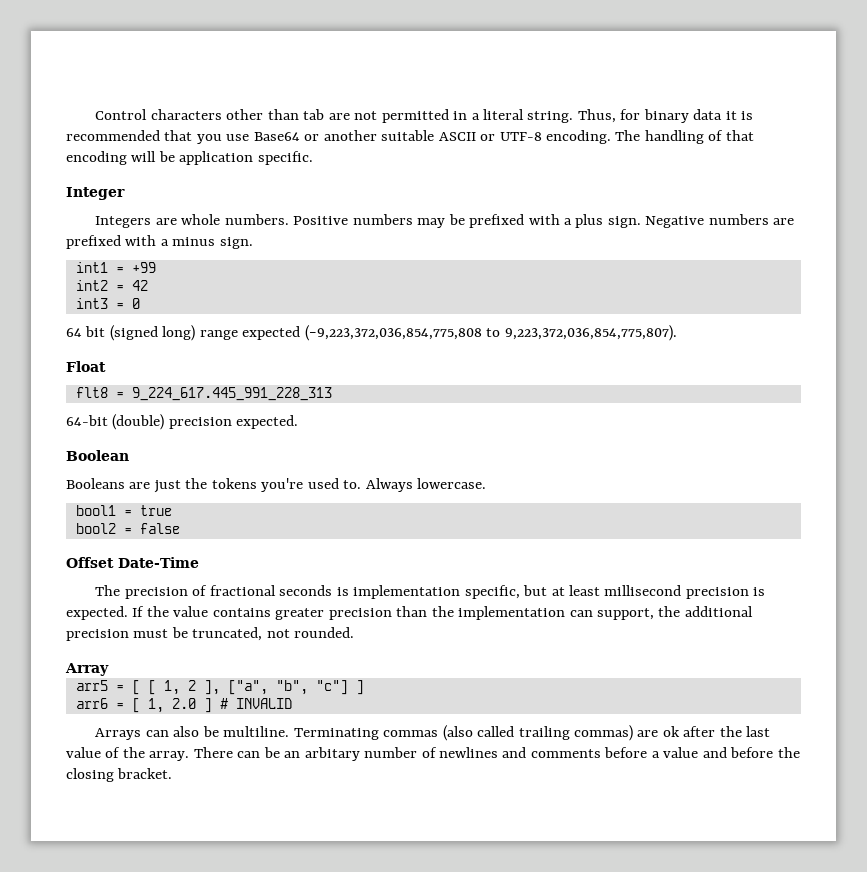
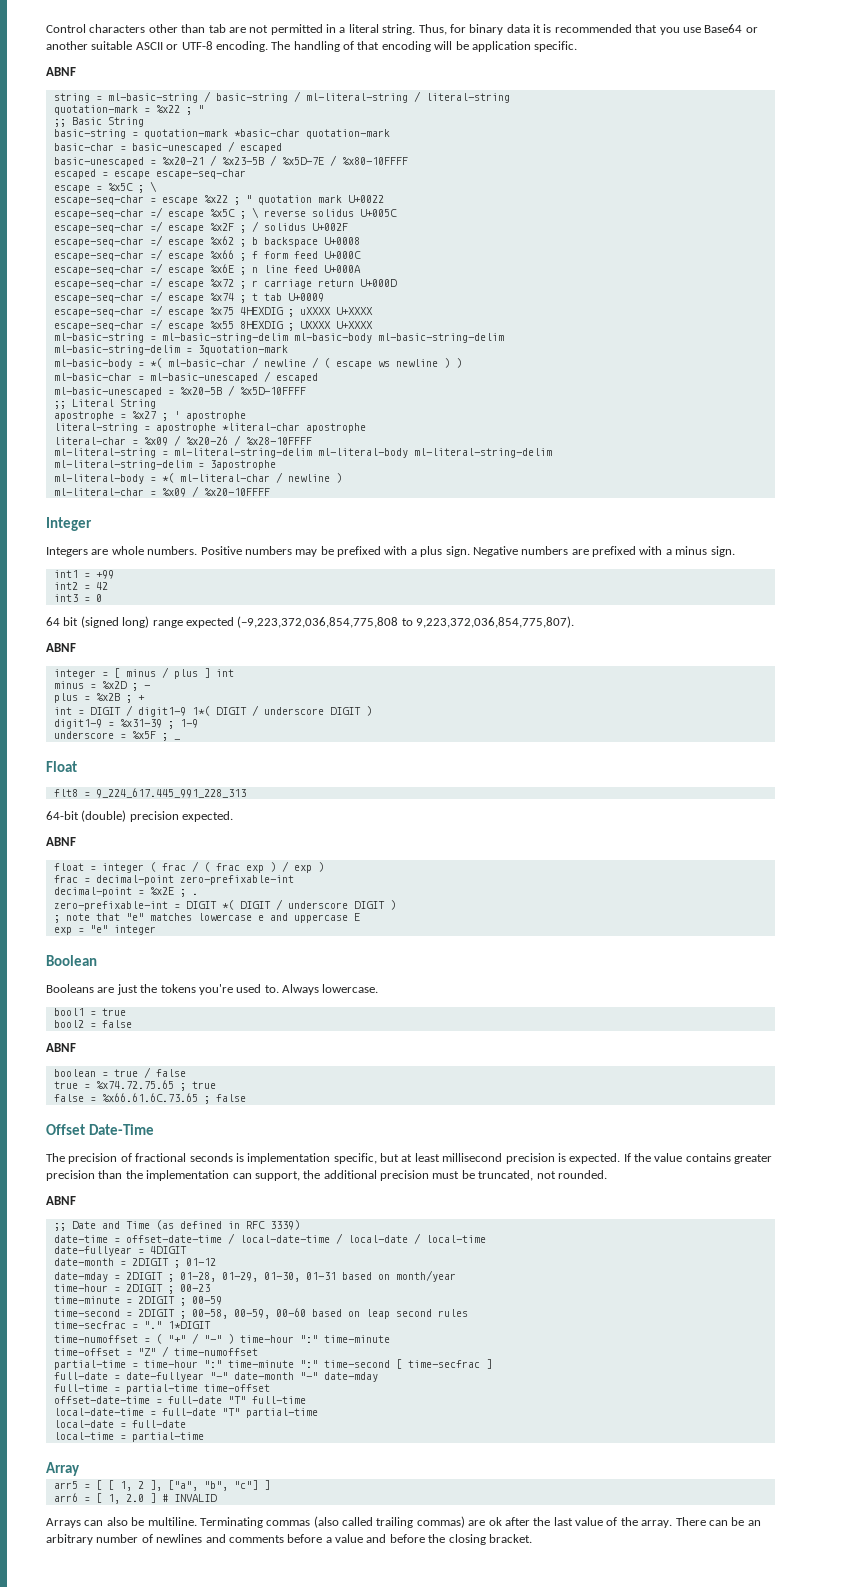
  The handling of that encoding will be application specific.
+ ABNF
+ string = ml-basic-string / basic-string / ml-literal-string / literal-string
+ quotation-mark = %x22 ; "
+ ;; Basic String
+ basic-string = quotation-mark *basic-char quotation-mark
+ basic-char = basic-unescaped / escaped
+ basic-unescaped = %x20-21 / %x23-5B / %x5D-7E / %x80-10FFFF
+ escaped = escape escape-seq-char
+ escape = %x5C ; \
+ escape-seq-char = escape %x22 ; " quotation mark U+0022
+ escape-seq-char =/ escape %x5C ; \ reverse solidus U+005C
+ escape-seq-char =/ escape %x2F ; / solidus U+002F
+ escape-seq-char =/ escape %x62 ; b backspace U+0008
+ escape-seq-char =/ escape %x66 ; f form feed U+000C
+ escape-seq-char =/ escape %x6E ; n line feed U+000A
+ escape-seq-char =/ escape %x72 ; r carriage return U+000D
+ escape-seq-char =/ escape %x74 ; t tab U+0009
+ escape-seq-char =/ escape %x75 4HEXDIG ; uXXXX U+XXXX
+ escape-seq-char =/ escape %x55 8HEXDIG ; UXXXX U+XXXX
+ ml-basic-string = ml-basic-string-delim ml-basic-body ml-basic-string-delim
+ ml-basic-string-delim = 3quotation-mark
+ ml-basic-body = *( ml-basic-char / newline / ( escape ws newline ) )
+ ml-basic-char = ml-basic-unescaped / escaped
+ ml-basic-unescaped = %x20-5B / %x5D-10FFFF
+ ;; Literal String
+ apostrophe = %x27 ; ' apostrophe
+ literal-string = apostrophe *literal-char apostrophe
+ literal-char = %x09 / %x20-26 / %x28-10FFFF
+ ml-literal-string = ml-literal-string-delim ml-literal-body ml-literal-string-delim
+ ml-literal-string-delim = 3apostrophe
+ ml-literal-body = *( ml-literal-char / newline )
+ ml-literal-char = %x09 / %x20-10FFFF
  64 bit (signed long) range expected (−9,223,372,036,854,775,808 to 9,223,372,036,854,775,807).
+ ABNF
+ integer = [ minus / plus ] int
+ minus = %x2D ; -
+ plus = %x2B ; +
+ int = DIGIT / digit1-9 1*( DIGIT / underscore DIGIT )
+ digit1-9 = %x31-39 ; 1-9
+ underscore = %x5F ; _
  64-bit (double) precision expected.
+ ABNF
+ float = integer ( frac / ( frac exp ) / exp )
+ frac = decimal-point zero-prefixable-int
+ decimal-point = %x2E ; .
+ zero-prefixable-int = DIGIT *( DIGIT / underscore DIGIT )
+ ; note that "e" matches lowercase e and uppercase E
+ exp = "e" integer
  bool2 = false
+ ABNF
+ boolean = true / false
+ true = %x74.72.75.65 ; true
+ false = %x66.61.6C.73.65 ; false
  If the value contains greater precision than the implementation can support, the additional precision must be truncated, not rounded.
+ ABNF
+ ;; Date and Time (as defined in RFC 3339)
+ date-time = offset-date-time / local-date-time / local-date / local-time
+ date-fullyear = 4DIGIT
+ date-month = 2DIGIT ; 01-12
+ date-mday = 2DIGIT ; 01-28, 01-29, 01-30, 01-31 based on month/year
+ time-hour = 2DIGIT ; 00-23
+ time-minute = 2DIGIT ; 00-59
+ time-second = 2DIGIT ; 00-58, 00-59, 00-60 based on leap second rules
+ time-secfrac = "." 1*DIGIT
+ time-numoffset = ( "+" / "-" ) time-hour ":" time-minute
+ time-offset = "Z" / time-numoffset
+ partial-time = time-hour ":" time-minute ":" time-second [ time-secfrac ]
+ full-date = date-fullyear "-" date-month "-" date-mday
+ full-time = partial-time time-offset
+ offset-date-time = full-date "T" full-time
+ local-date-time = full-date "T" partial-time
+ local-date = full-date
+ local-time = partial-time
- There can be an arbitary number of newlines and comments before a value and before the closing bracket.
+ There can be an arbitrary number of newlines and comments before a value and before the closing bracket.

